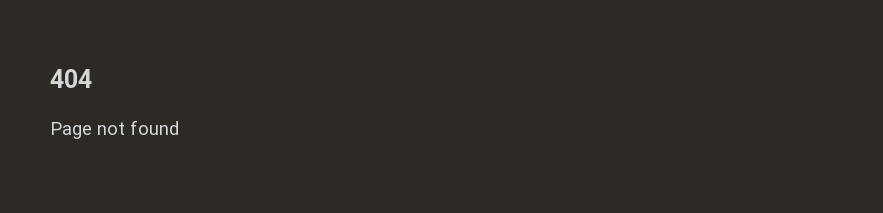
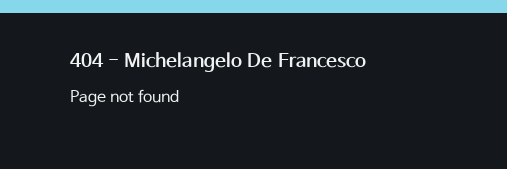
- 404
+ 404 - Michelangelo De Francesco

